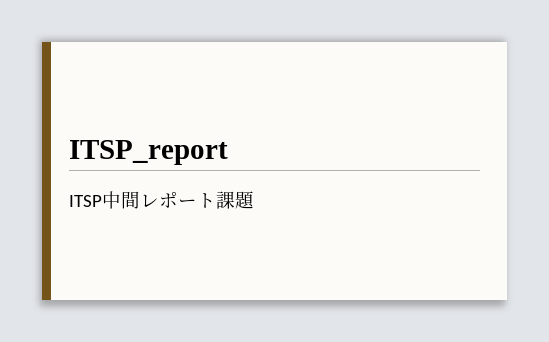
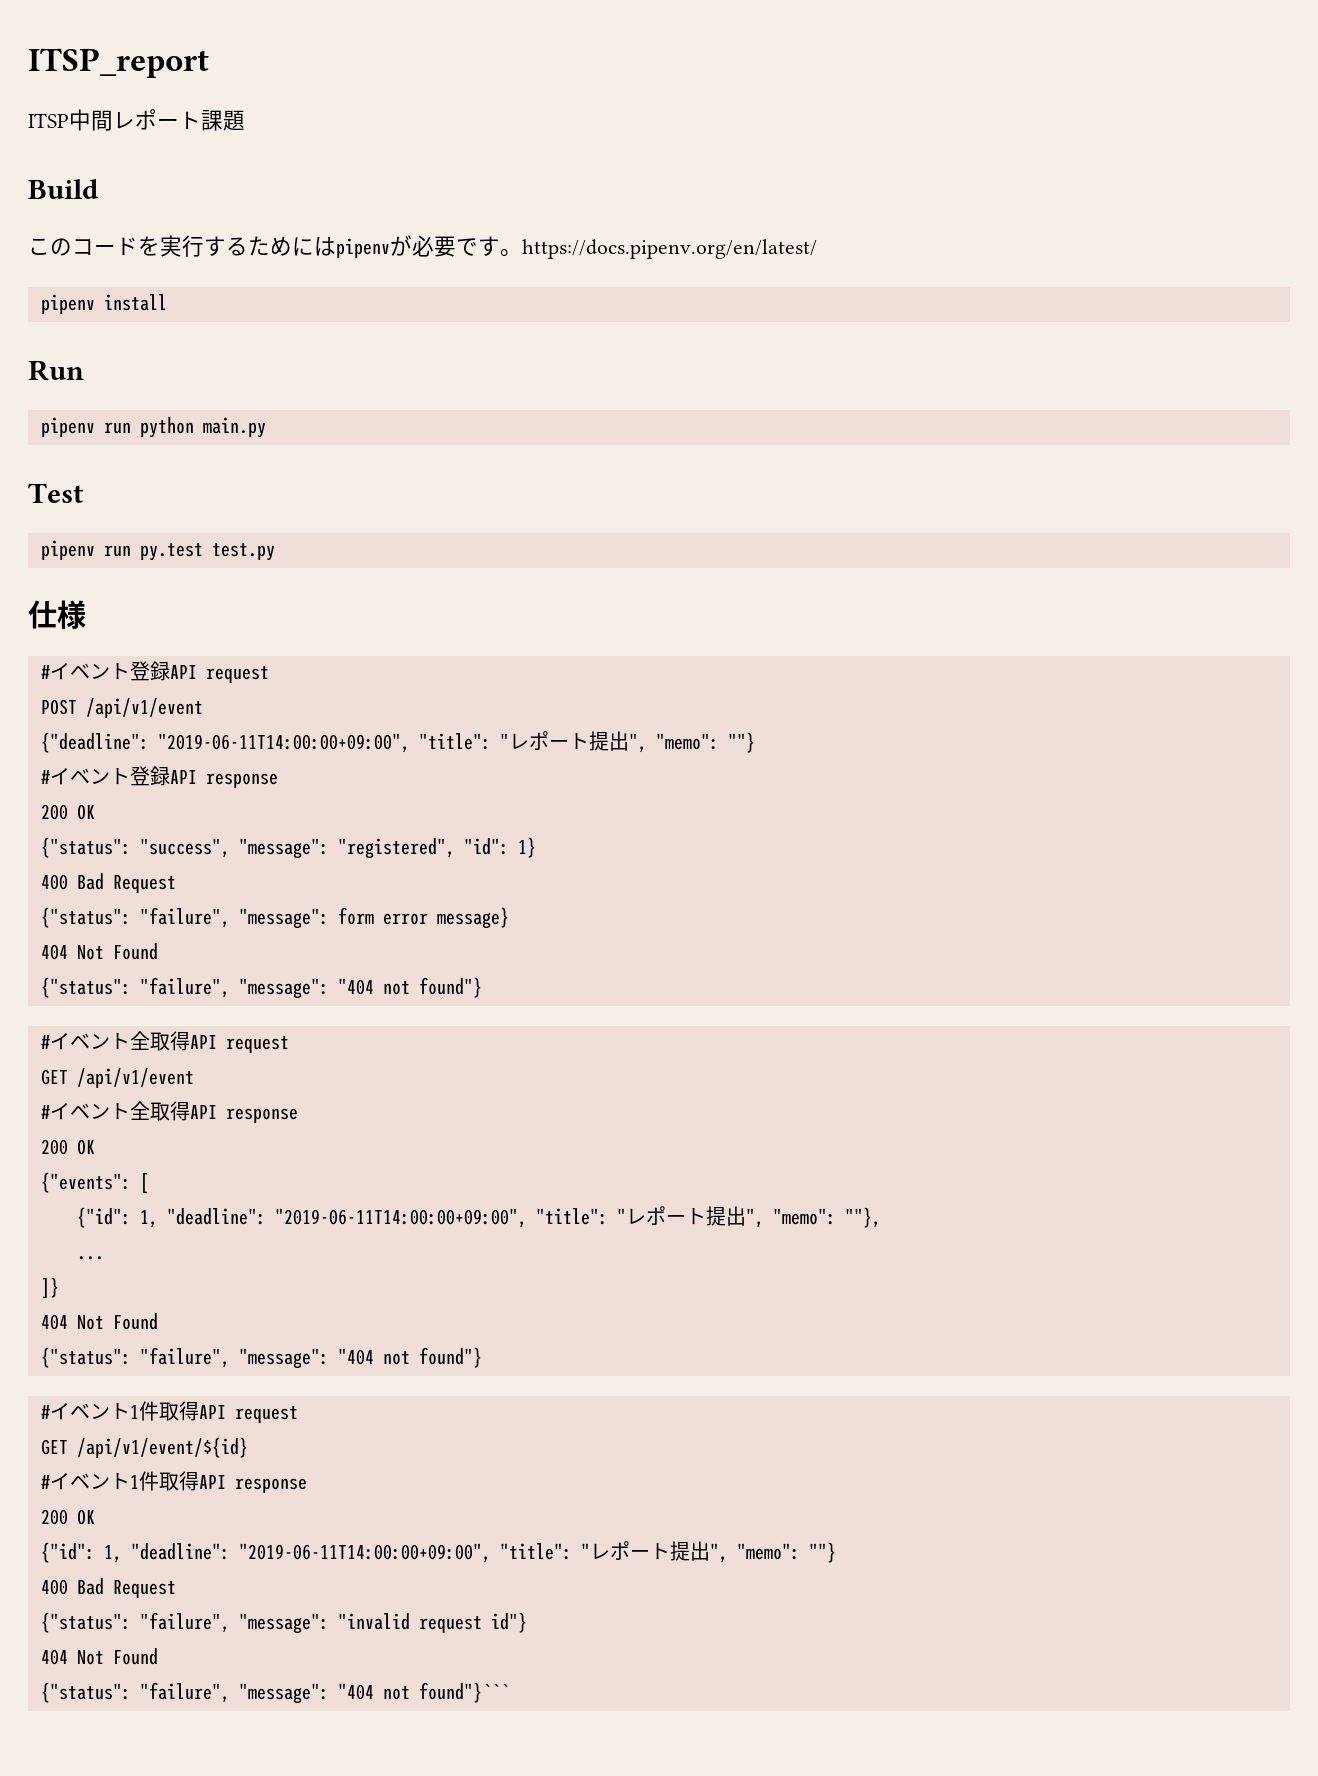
+ Build
+ このコードを実行するためにはpipenvが必要です。https://docs.pipenv.org/en/latest/
+ pipenv install
+ Run
+ pipenv run python main.py
+ Test
+ pipenv run py.test test.py
+ 仕様
+ #イベント登録API request
+ POST /api/v1/event
+ {"deadline": "2019-06-11T14:00:00+09:00", "title": "レポート提出", "memo": ""}
+ #イベント登録API response
+ 200 OK
+ {"status": "success", "message": "registered", "id": 1}
+ 400 Bad Request
+ {"status": "failure", "message": form error message}
+ 404 Not Found
+ {"status": "failure", "message": "404 not found"}
+ #イベント全取得API request
+ GET /api/v1/event
+ #イベント全取得API response
+ 200 OK
+ {"events": [
+ {"id": 1, "deadline": "2019-06-11T14:00:00+09:00", "title": "レポート提出", "memo": ""},
+ ...
+ ]}
+ 404 Not Found
+ {"status": "failure", "message": "404 not found"}
+ #イベント1件取得API request
+ GET /api/v1/event/${id}
+ #イベント1件取得API response
+ 200 OK
+ {"id": 1, "deadline": "2019-06-11T14:00:00+09:00", "title": "レポート提出", "memo": ""}
+ 400 Bad Request
+ {"status": "failure", "message": "invalid request id"}
+ 404 Not Found
+ {"status": "failure", "message": "404 not found"}```

